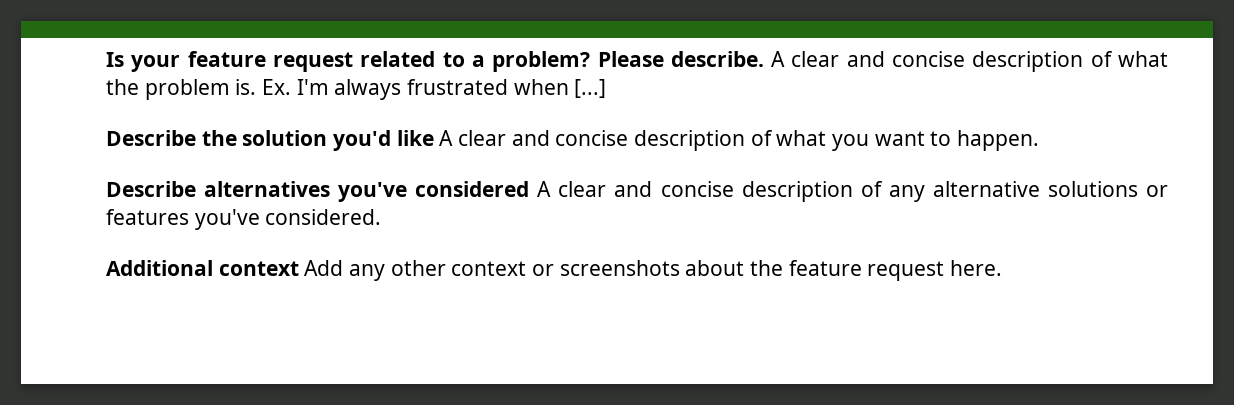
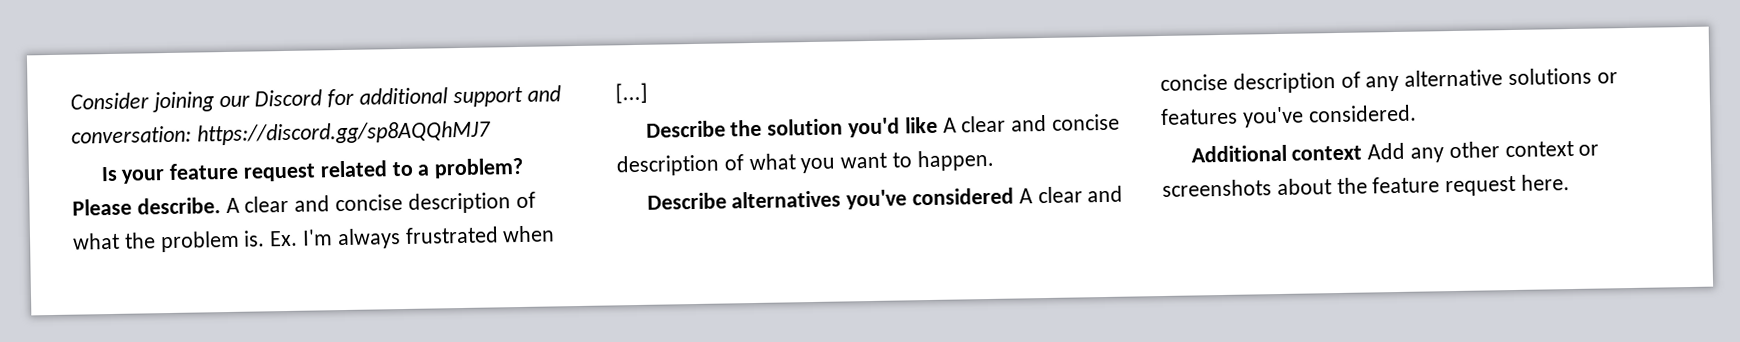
+ Consider joining our Discord for additional support and conversation: https://discord.gg/sp8AQQhMJ7

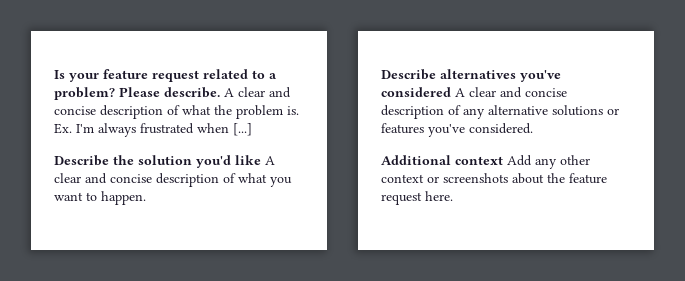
- Consider joining our Discord for additional support and conversation: https://discord.gg/sp8AQQhMJ7

